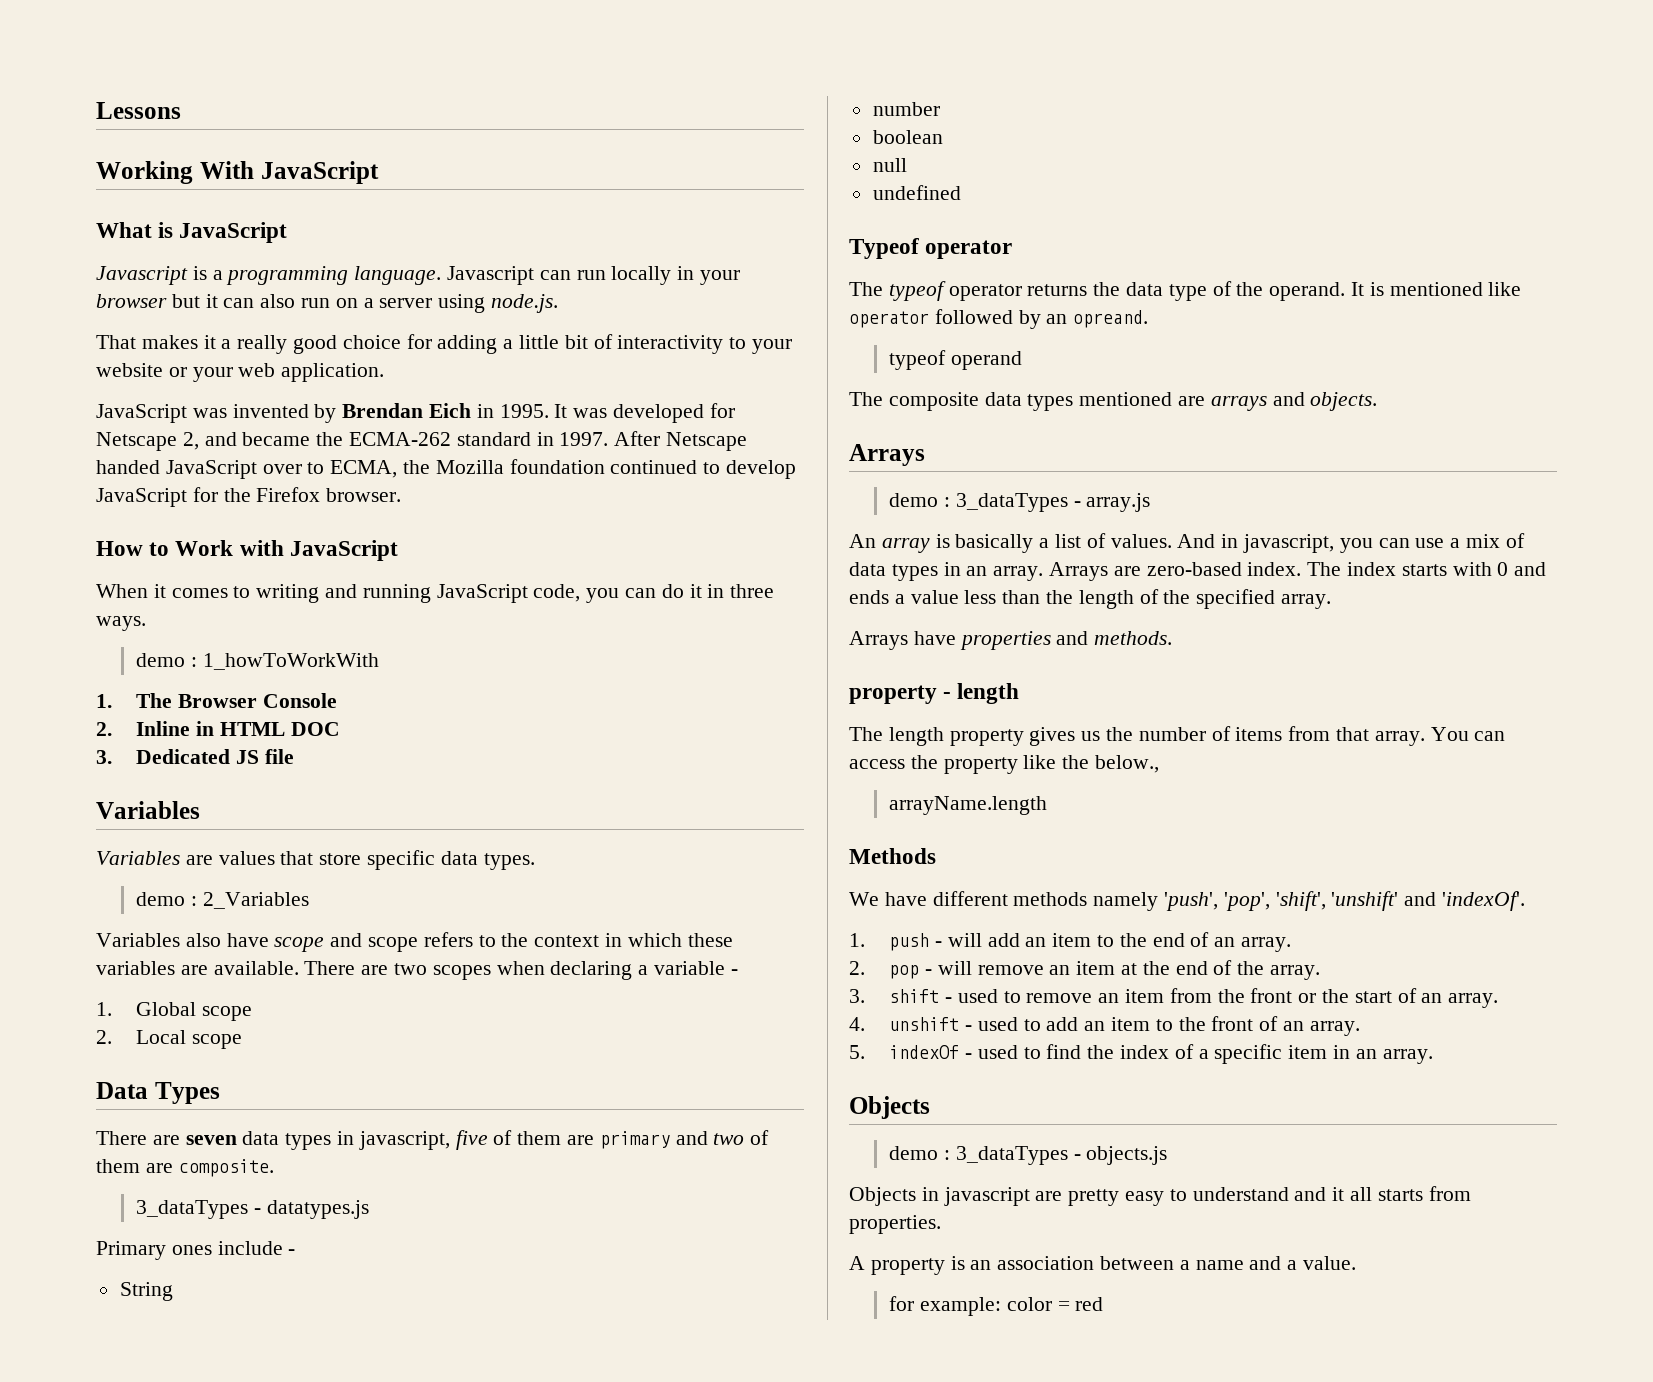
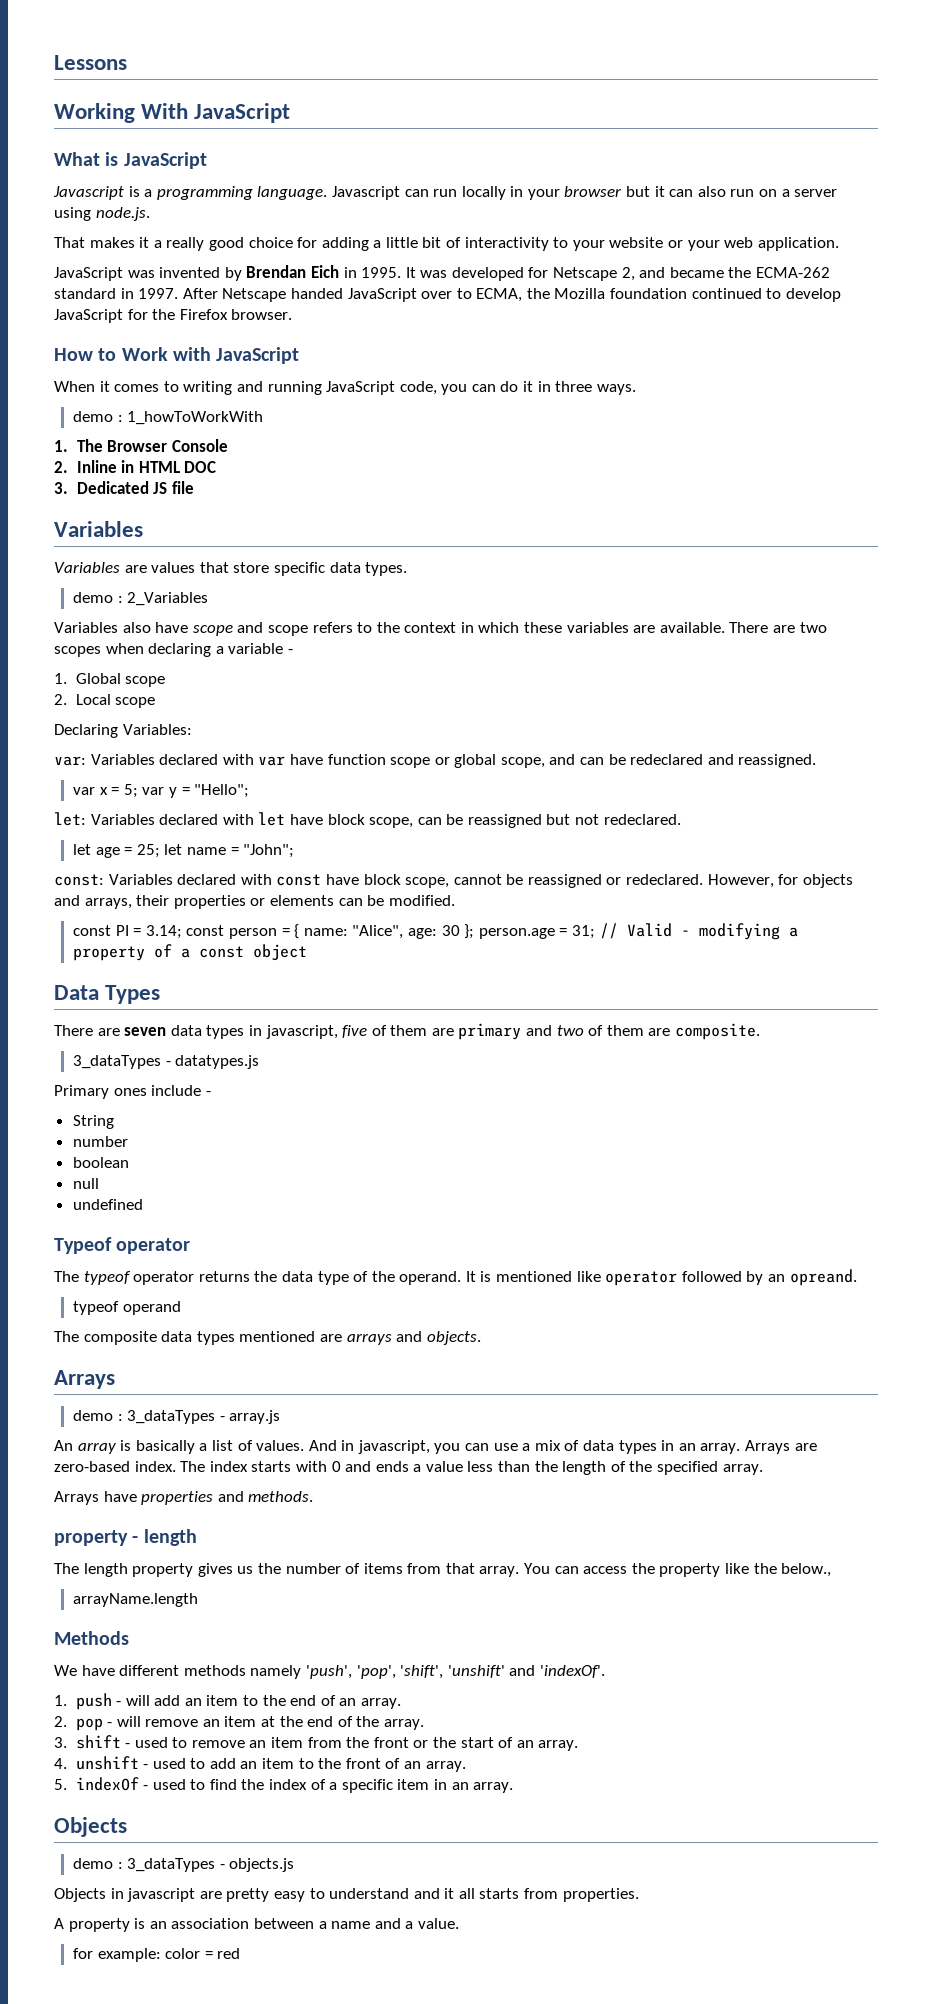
+ Declaring Variables:
+ var: Variables declared with var have function scope or global scope, and can be redeclared and reassigned.
+ var x = 5; var y = "Hello";
+ let: Variables declared with let have block scope, can be reassigned but not redeclared.
+ let age = 25; let name = "John";
+ const: Variables declared with const have block scope, cannot be reassigned or redeclared. However, for objects and arrays, their properties or elements can be modified.
+ const PI = 3.14; const person = { name: "Alice", age: 30 }; person.age = 31; // Valid - modifying a property of a const object

